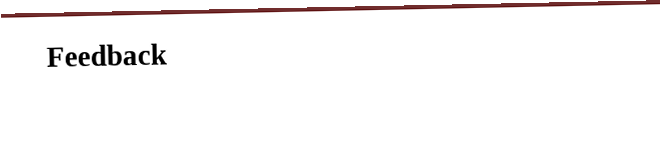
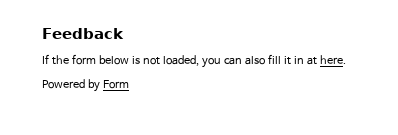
+ If the form below is not loaded, you can also fill it in at here.
+ Powered by Form

